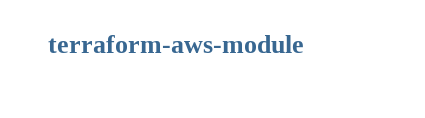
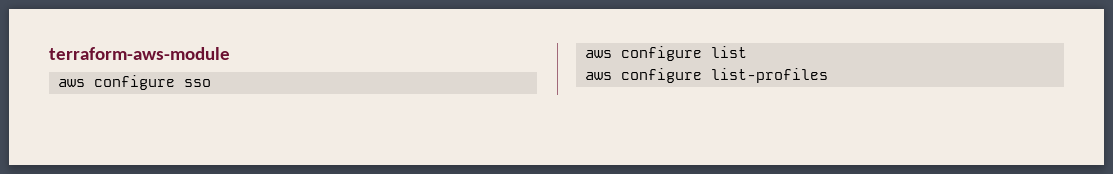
+ aws configure sso
+ aws configure list
+ aws configure list-profiles

